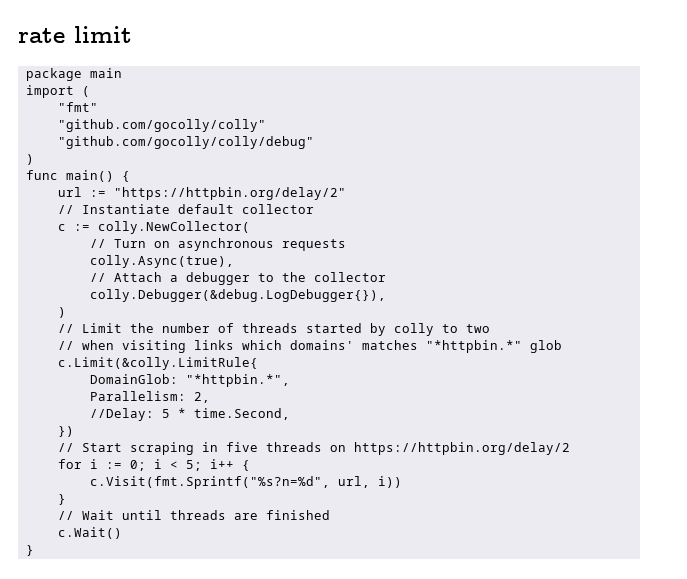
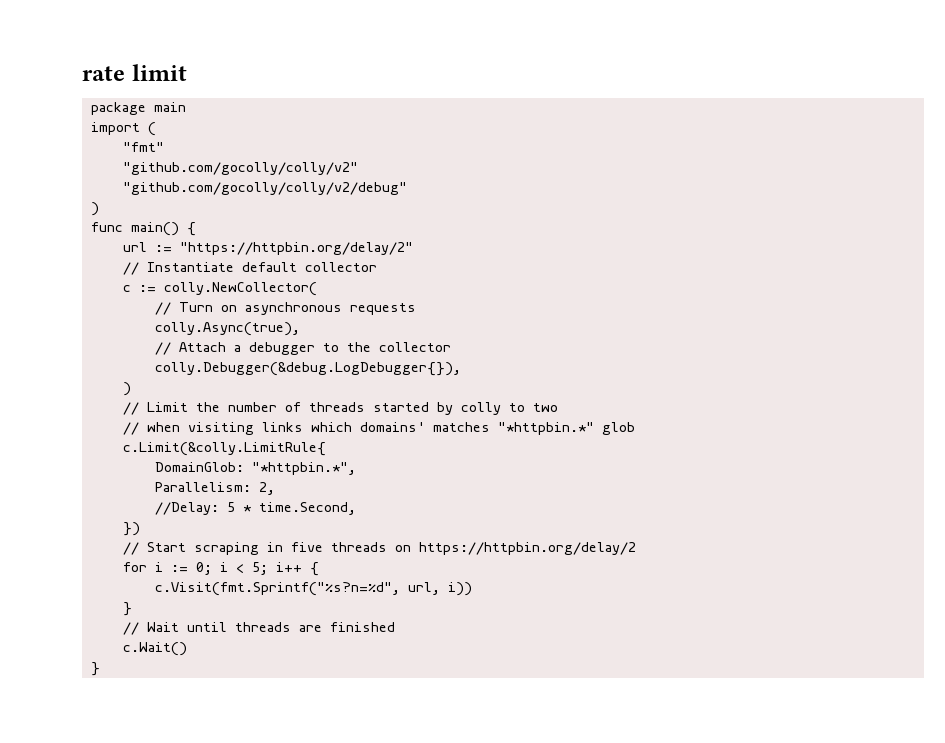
- "github.com/gocolly/colly"
- "github.com/gocolly/colly/debug"
+ "github.com/gocolly/colly/v2"
+ "github.com/gocolly/colly/v2/debug"

